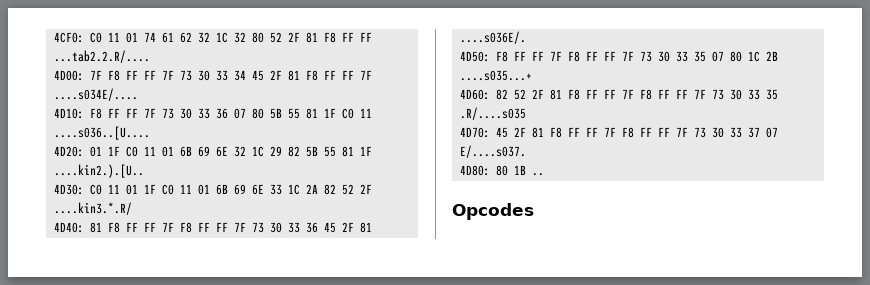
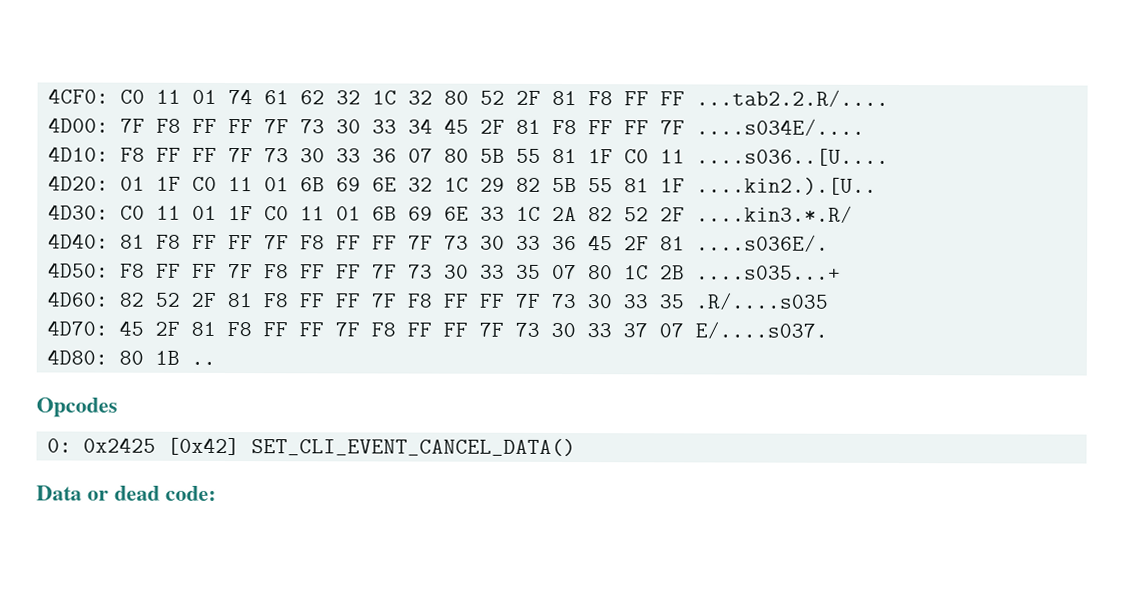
+ 0: 0x2425 [0x42] SET_CLI_EVENT_CANCEL_DATA()
+ Data or dead code:

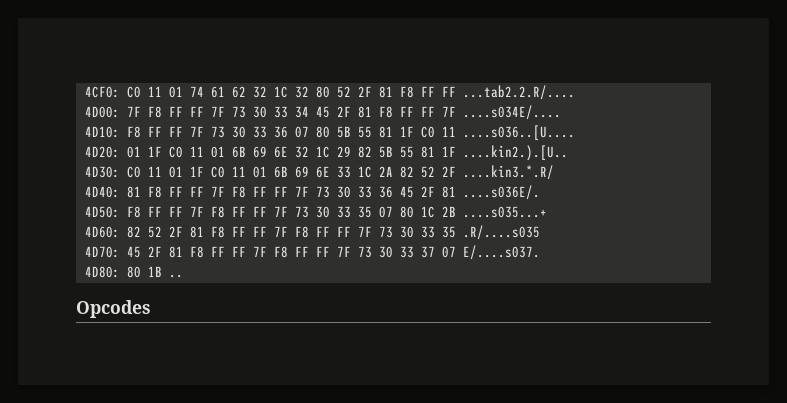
- 0: 0x2425 [0x42] SET_CLI_EVENT_CANCEL_DATA()
- Data or dead code:

